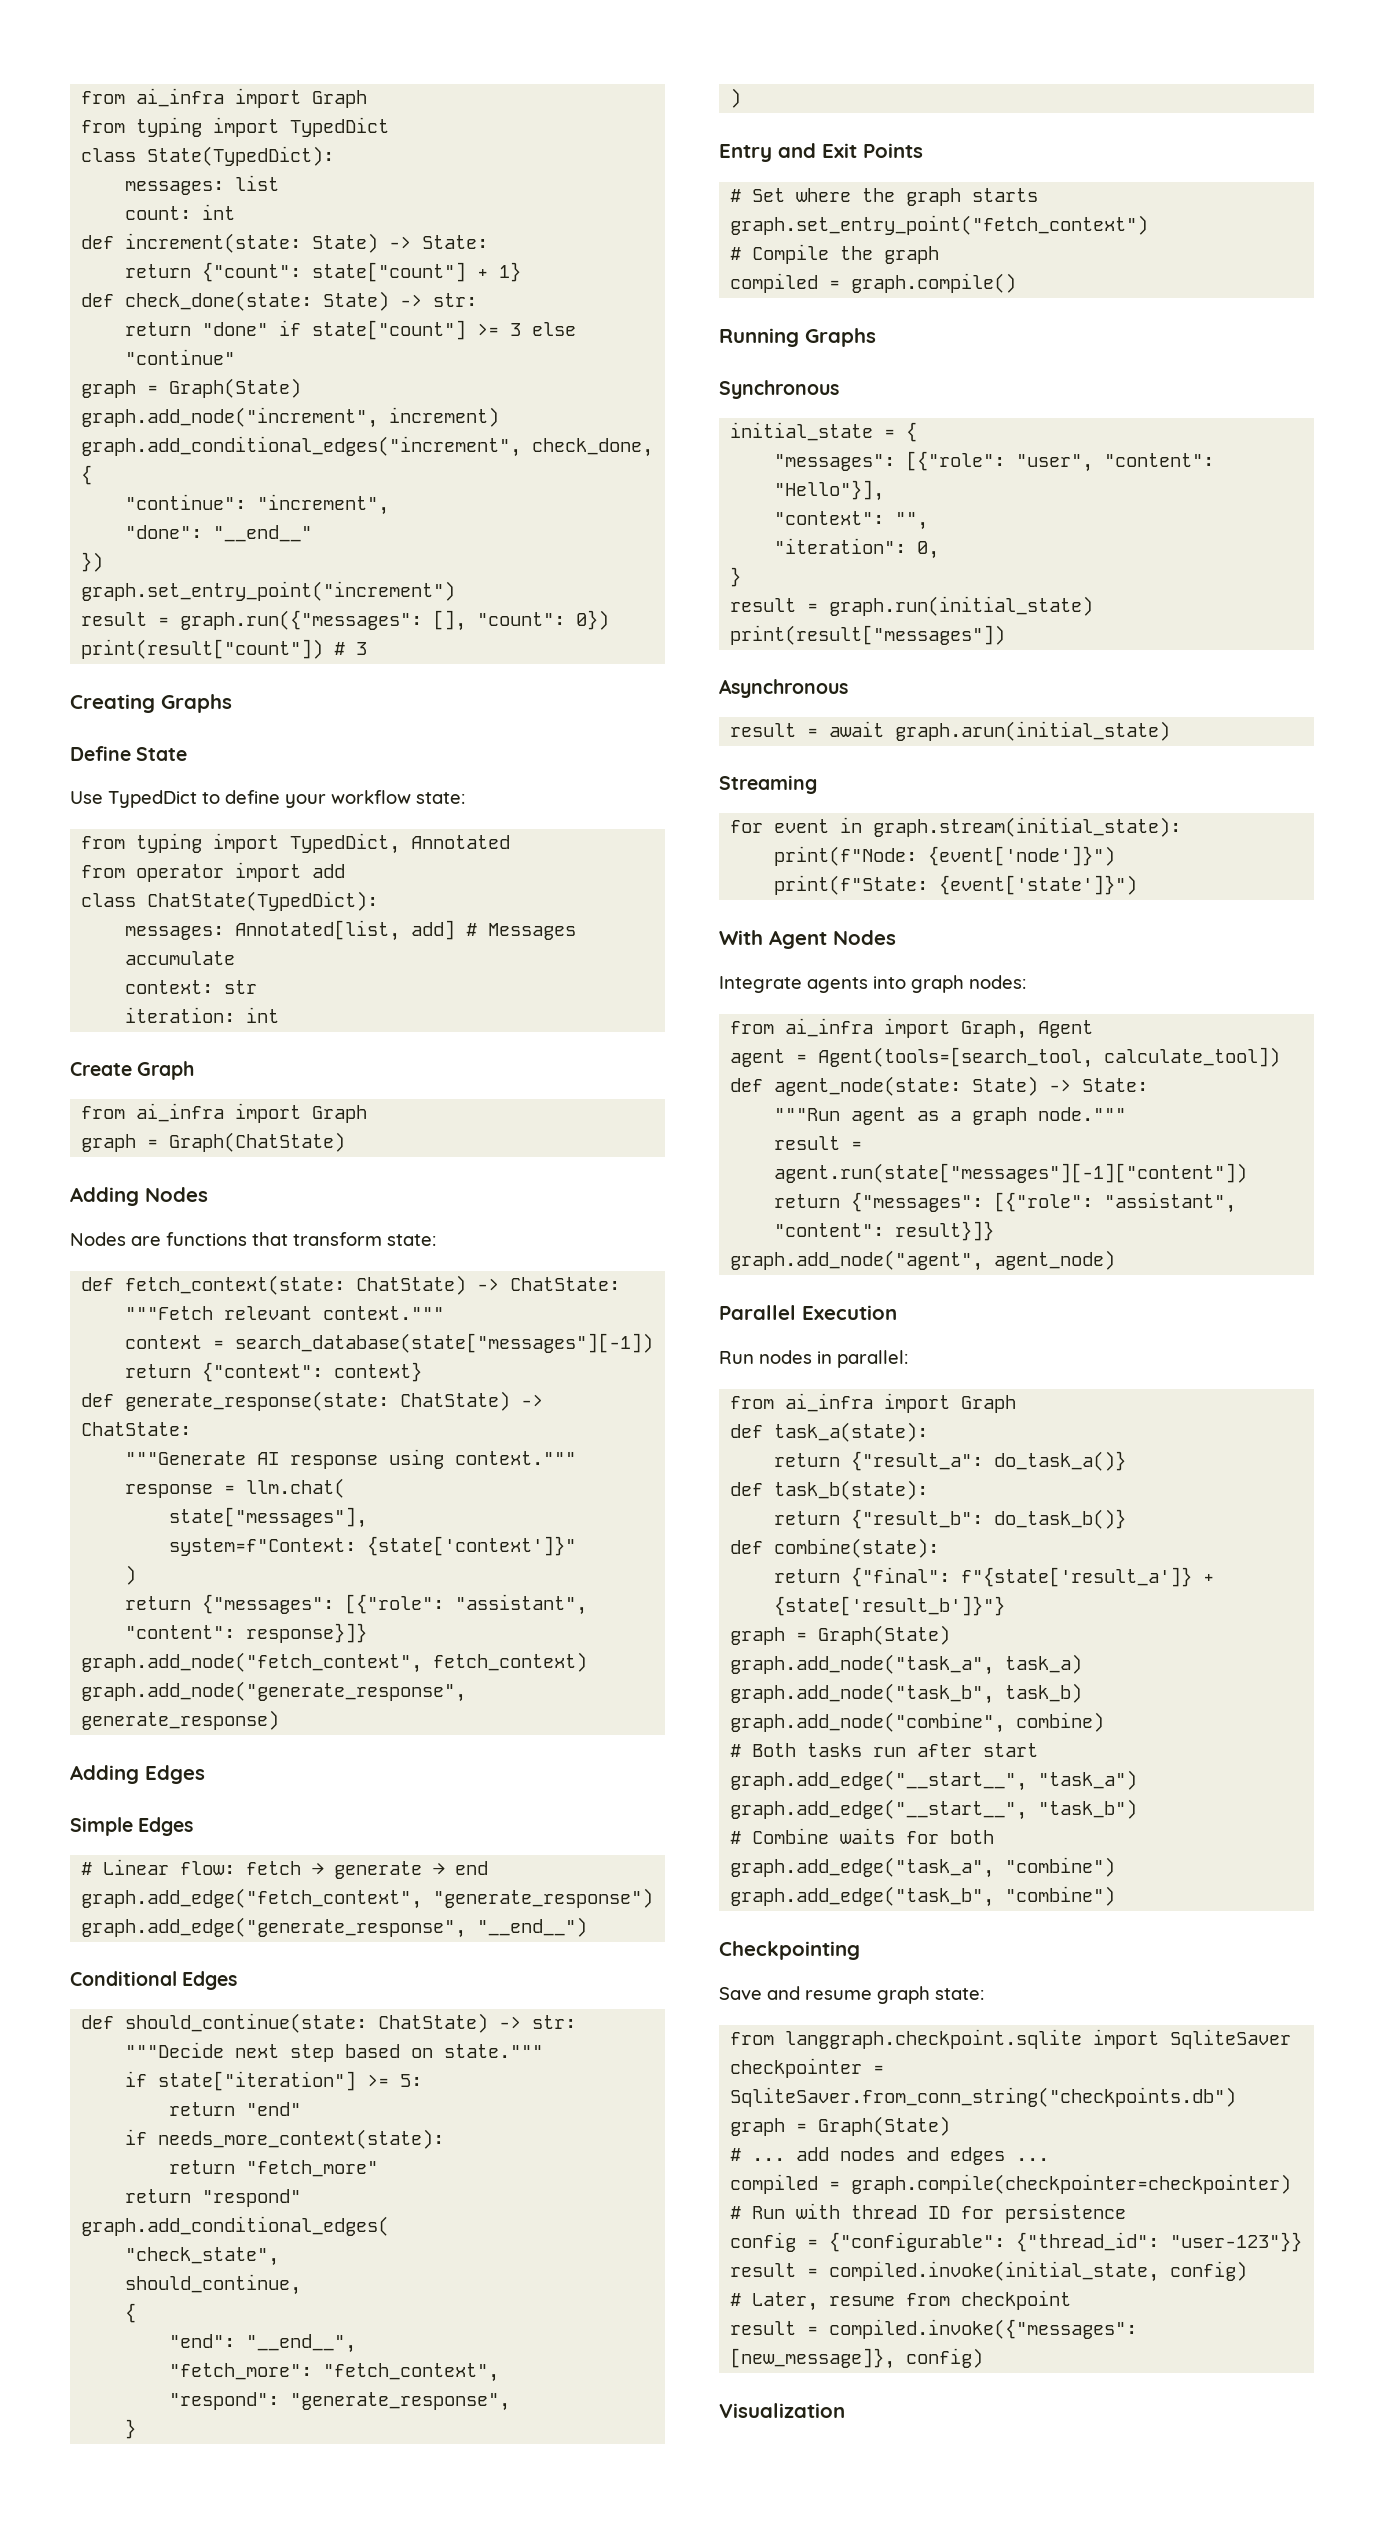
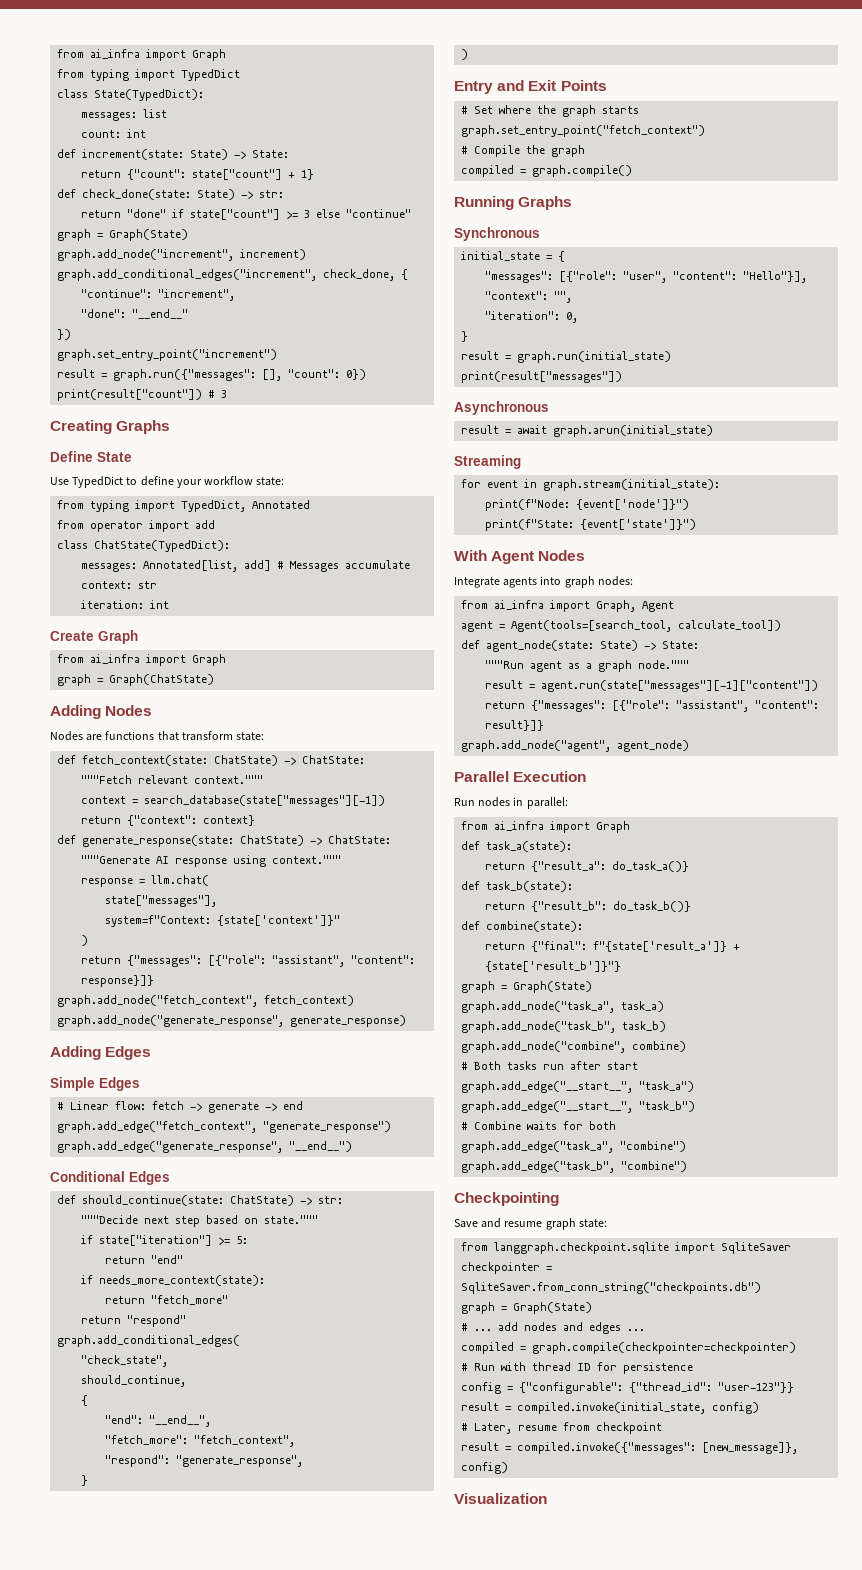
- # Linear flow: fetch → generate → end
+ # Linear flow: fetch -> generate -> end

